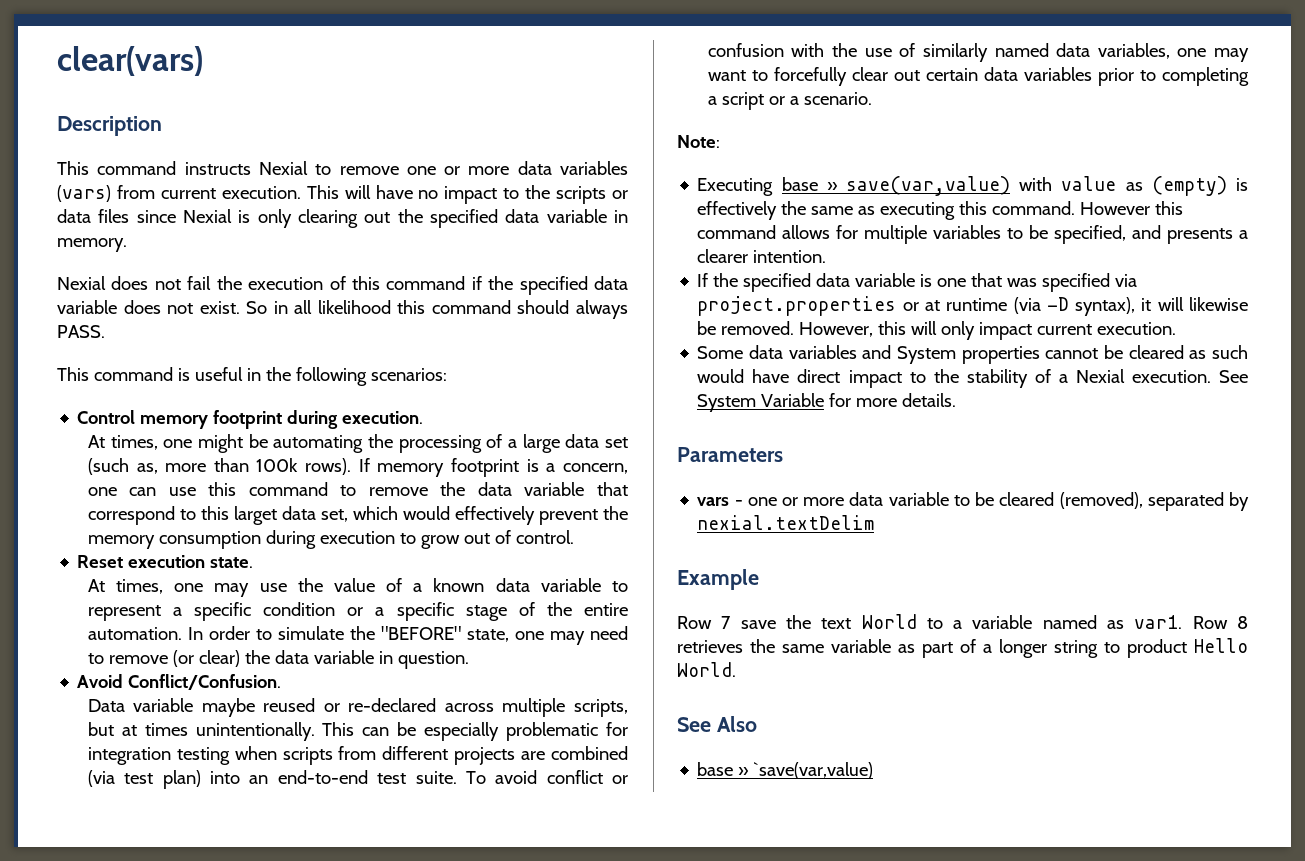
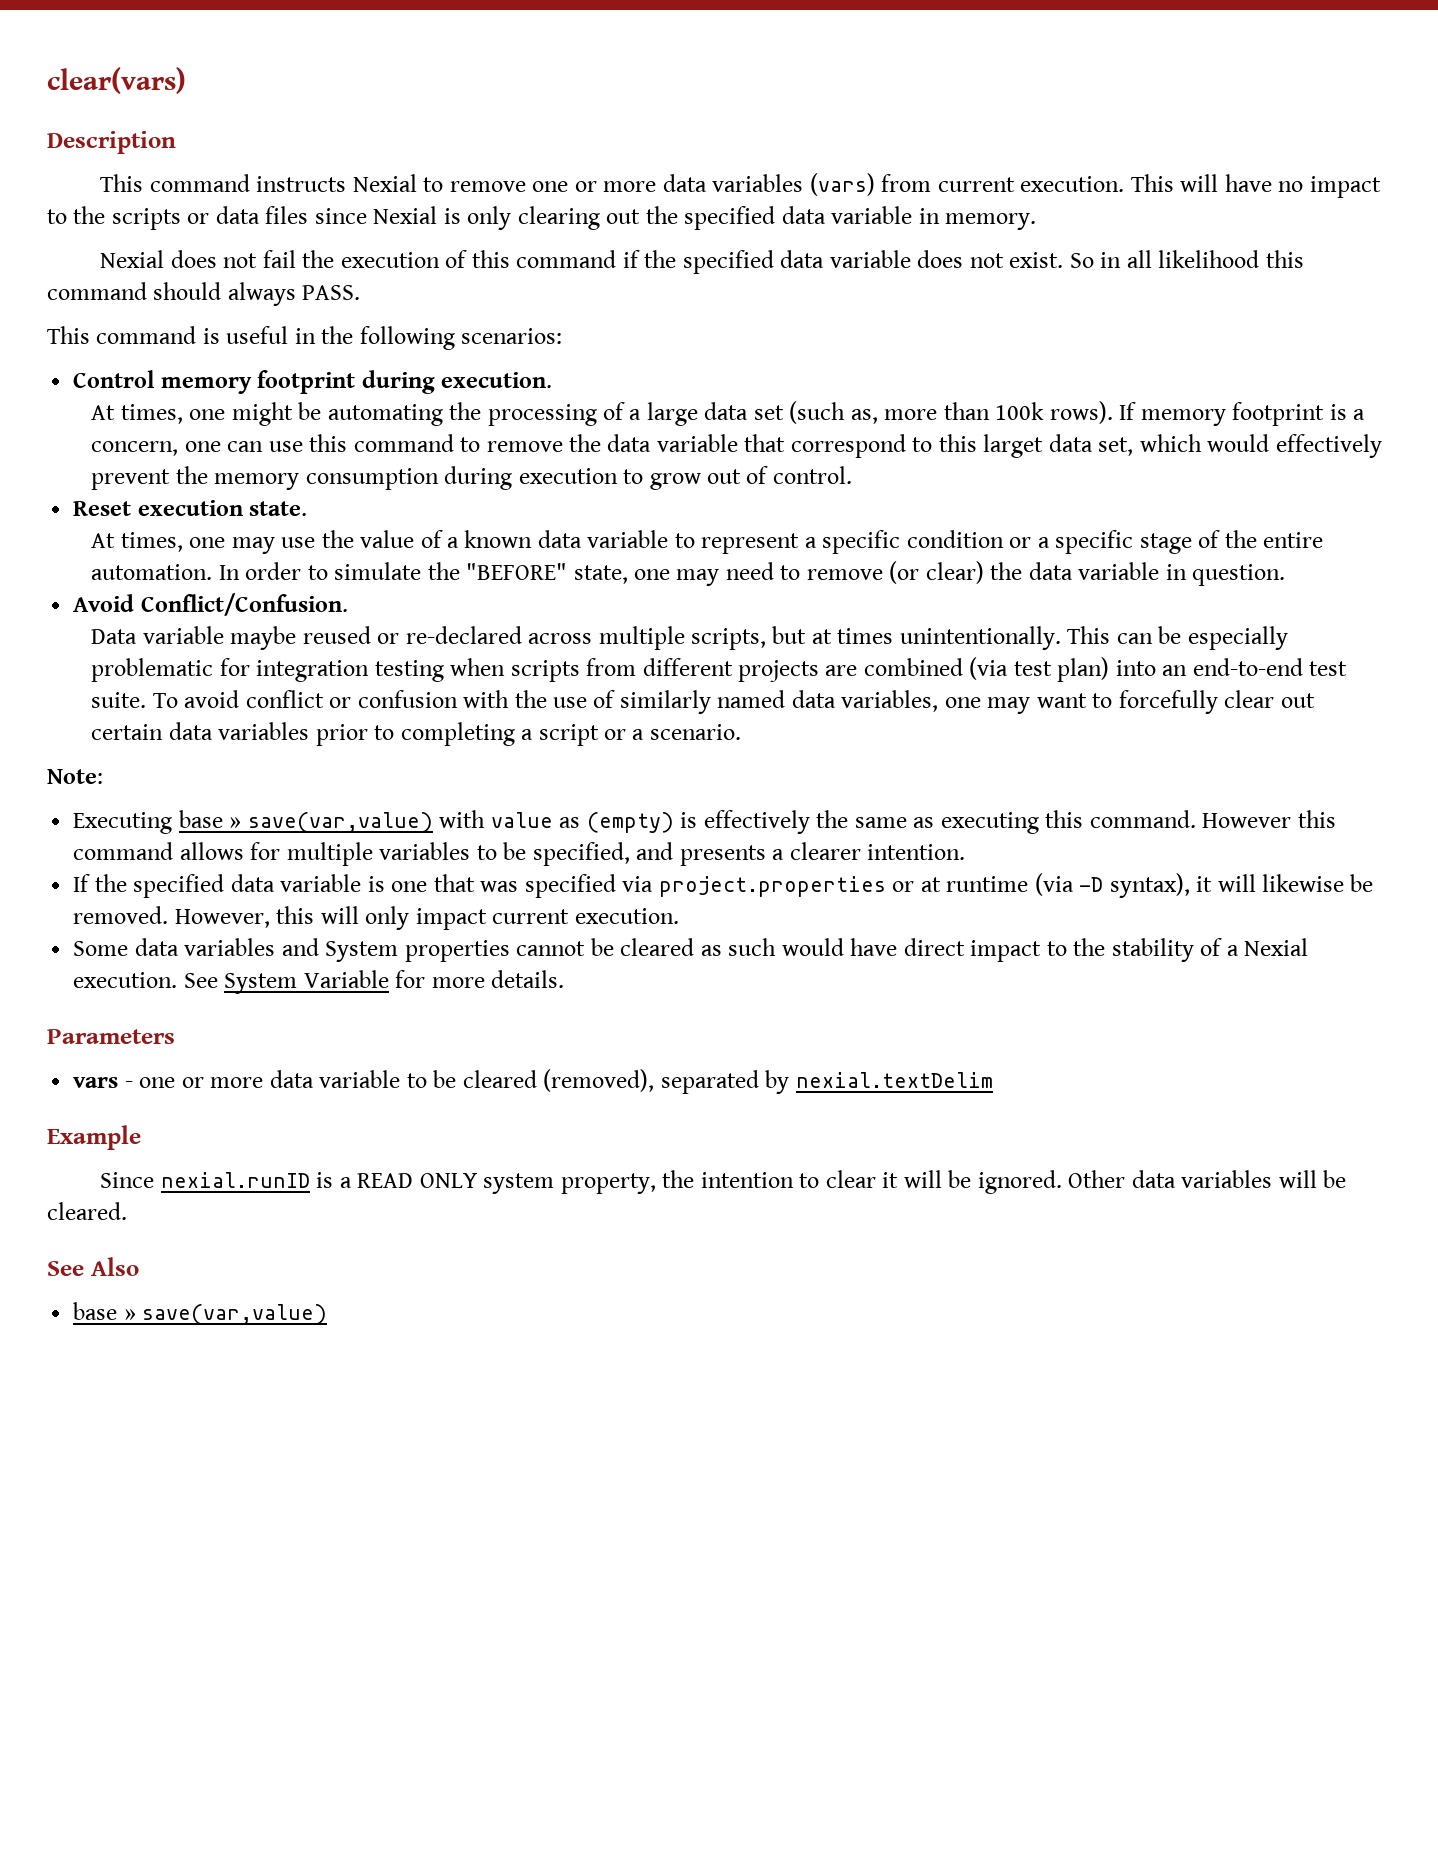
- Row 7 save the text World to a variable named as var1. Row 8 retrieves the same variable as part of a longer string to product Hello World.
+ Since nexial.runID is a READ ONLY system property, the intention to clear it will be ignored. Other data variables will be cleared.
  See Also
- base » `save(var,value)
+ base » save(var,value)

